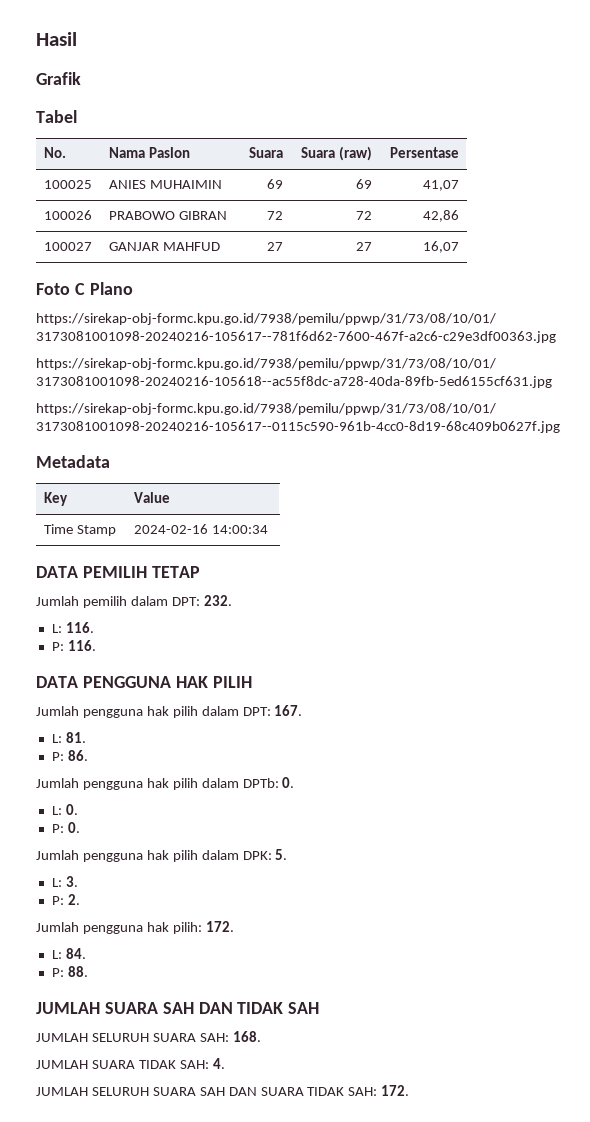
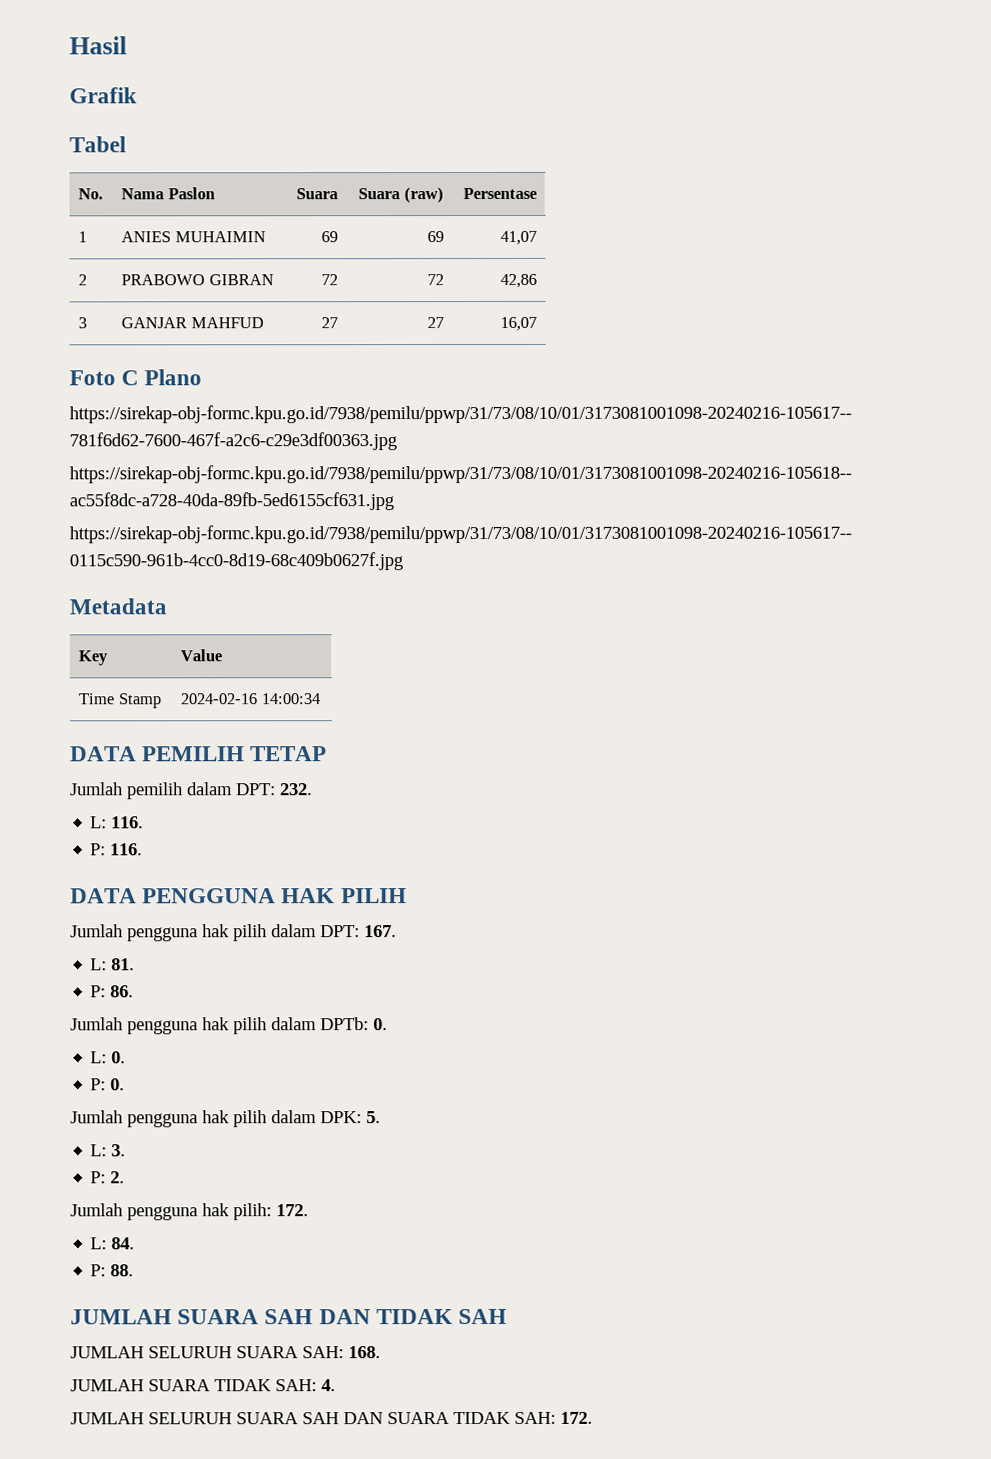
- 100025 | ANIES MUHAIMIN | 69 | 69 | 41,07
+ 1 | ANIES MUHAIMIN | 69 | 69 | 41,07
- 100026 | PRABOWO GIBRAN | 72 | 72 | 42,86
+ 2 | PRABOWO GIBRAN | 72 | 72 | 42,86
- 100027 | GANJAR MAHFUD | 27 | 27 | 16,07
+ 3 | GANJAR MAHFUD | 27 | 27 | 16,07

